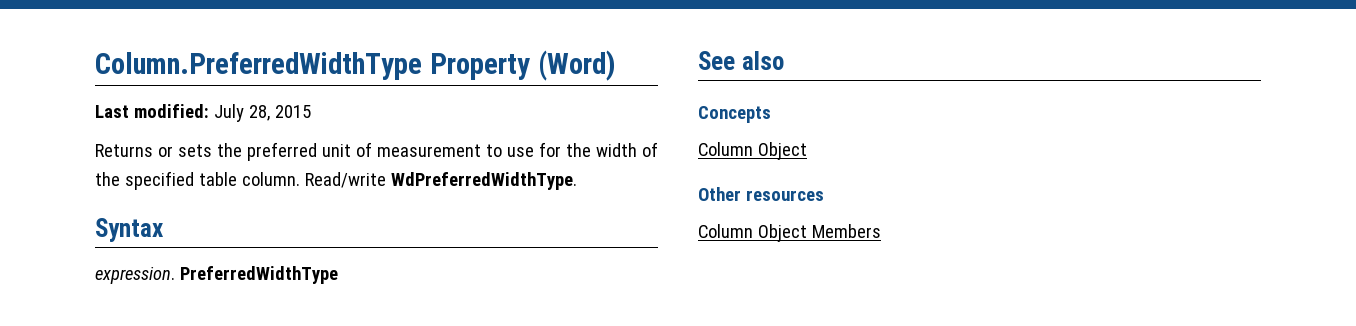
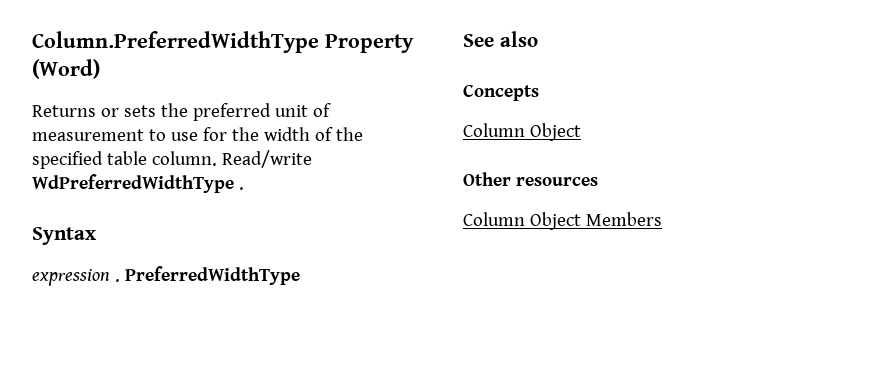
- Last modified: July 28, 2015
- Read/write WdPreferredWidthType.
+ Read/write WdPreferredWidthType .
- expression.
+ expression .

